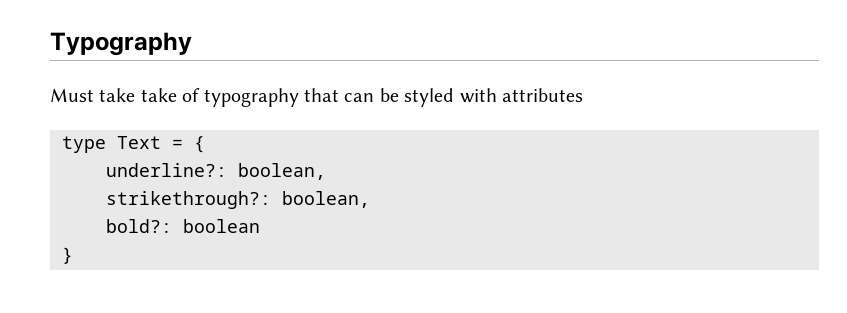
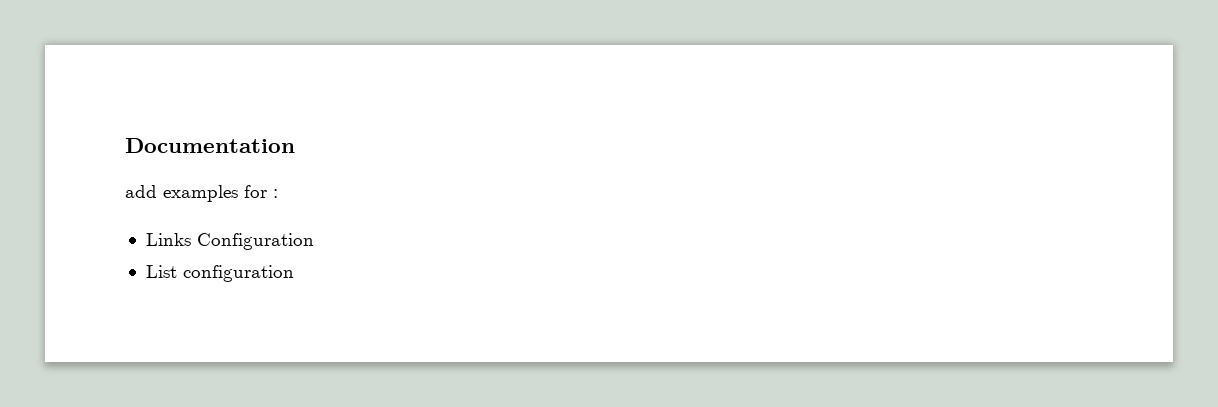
- Typography
- Must take take of typography that can be styled with attributes
- type Text = {
- underline?: boolean,
- strikethrough?: boolean,
- bold?: boolean
- }
+ Documentation
+ add examples for :
+ Links Configuration
+ List configuration

